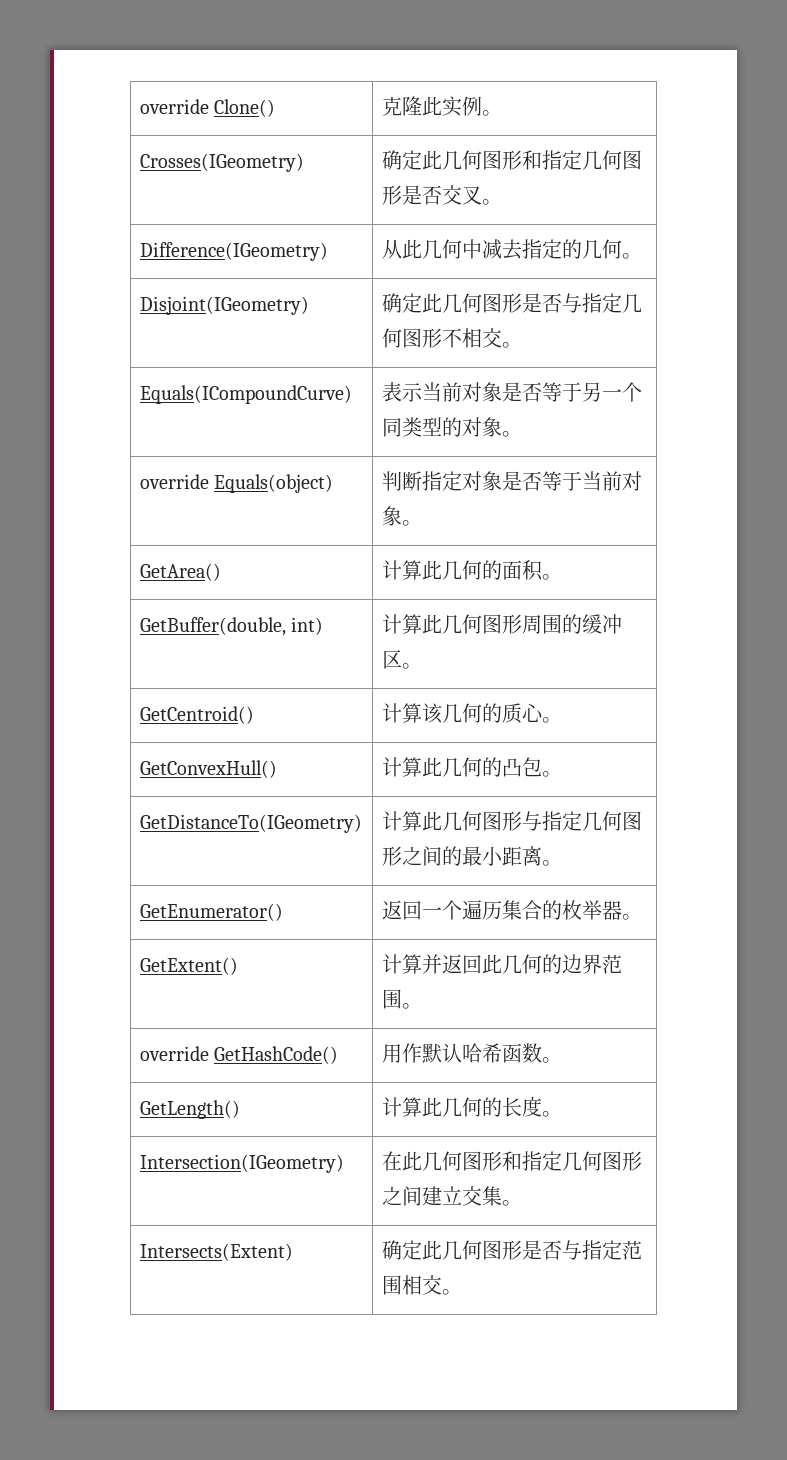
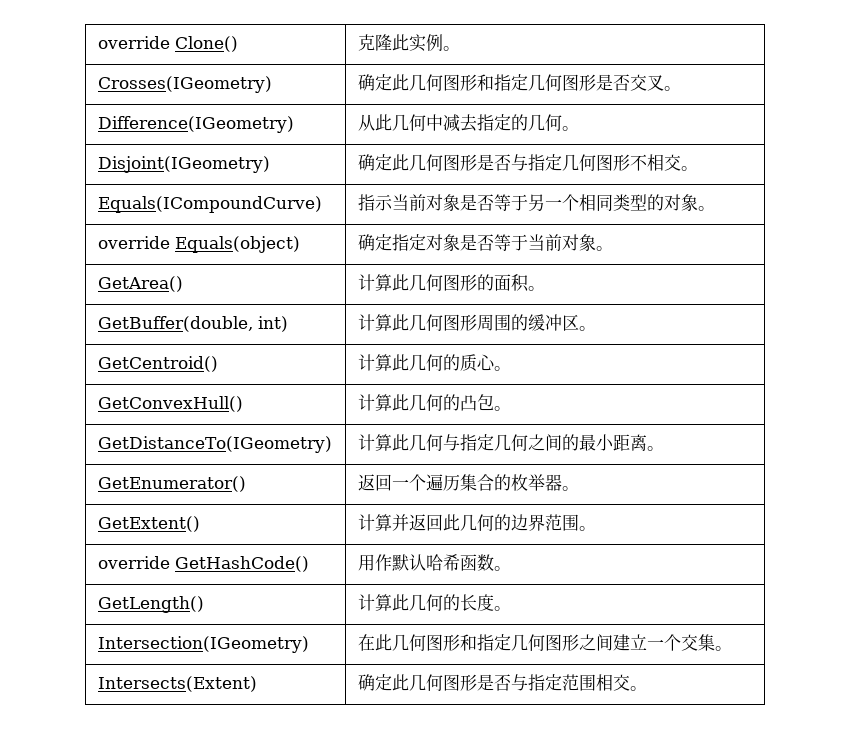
- Equals(ICompoundCurve) | 表示当前对象是否等于另一个同类型的对象。
+ Equals(ICompoundCurve) | 指示当前对象是否等于另一个相同类型的对象。
- override Equals(object) | 判断指定对象是否等于当前对象。
+ override Equals(object) | 确定指定对象是否等于当前对象。
- GetArea() | 计算此几何的面积。
+ GetArea() | 计算此几何图形的面积。
- GetCentroid() | 计算该几何的质心。
+ GetCentroid() | 计算此几何的质心。
- GetDistanceTo(IGeometry) | 计算此几何图形与指定几何图形之间的最小距离。
+ GetDistanceTo(IGeometry) | 计算此几何与指定几何之间的最小距离。
- Intersection(IGeometry) | 在此几何图形和指定几何图形之间建立交集。
+ Intersection(IGeometry) | 在此几何图形和指定几何图形之间建立一个交集。

